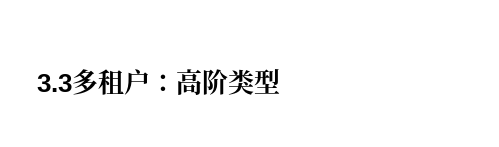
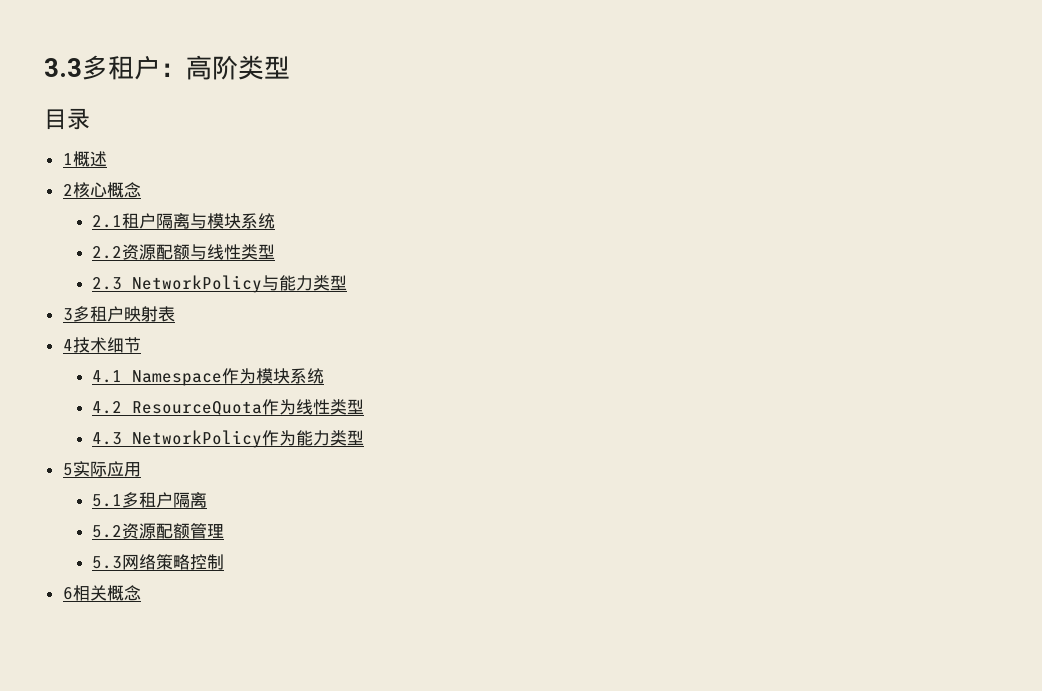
+ 目录
+ 1概述
+ 2核心概念
+ 2.1租户隔离与模块系统
+ 2.2资源配额与线性类型
+ 2.3 NetworkPolicy与能力类型
+ 3多租户映射表
+ 4技术细节
+ 4.1 Namespace作为模块系统
+ 4.2 ResourceQuota作为线性类型
+ 4.3 NetworkPolicy作为能力类型
+ 5实际应用
+ 5.1多租户隔离
+ 5.2资源配额管理
+ 5.3网络策略控制
+ 6相关概念

